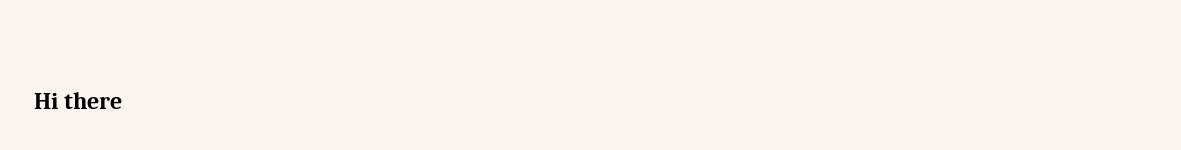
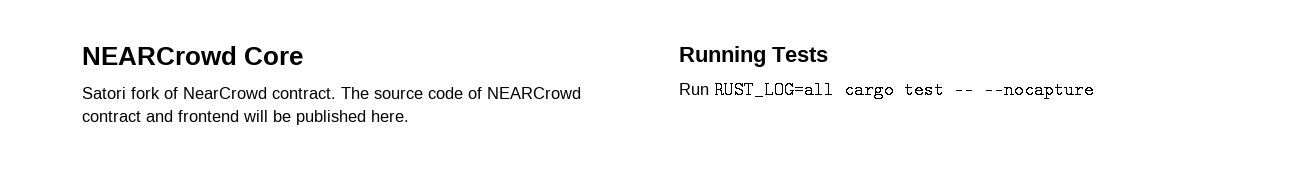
- Hi there
+ NEARCrowd Core
+ Satori fork of NearCrowd contract. The source code of NEARCrowd contract and frontend will be published here.
+ Running Tests
+ Run RUST_LOG=all cargo test -- --nocapture

